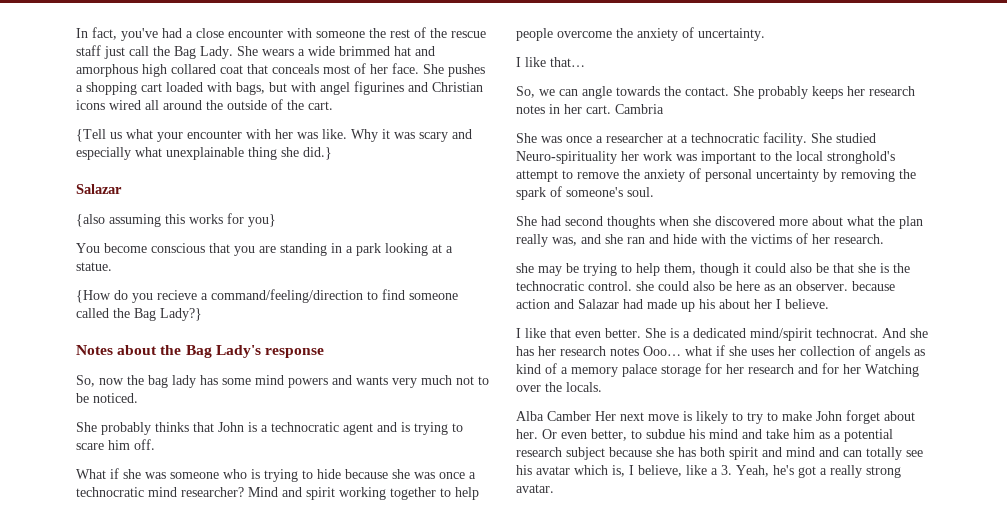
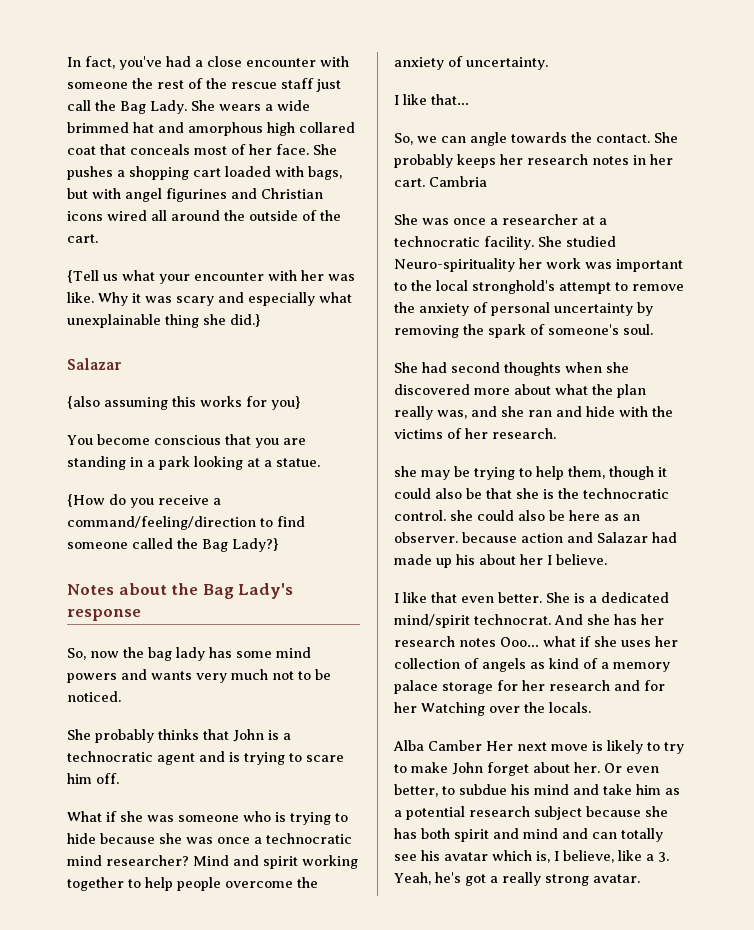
- {How do you recieve a command/feeling/direction to find someone called the Bag Lady?}
+ {How do you receive a command/feeling/direction to find someone called the Bag Lady?}

